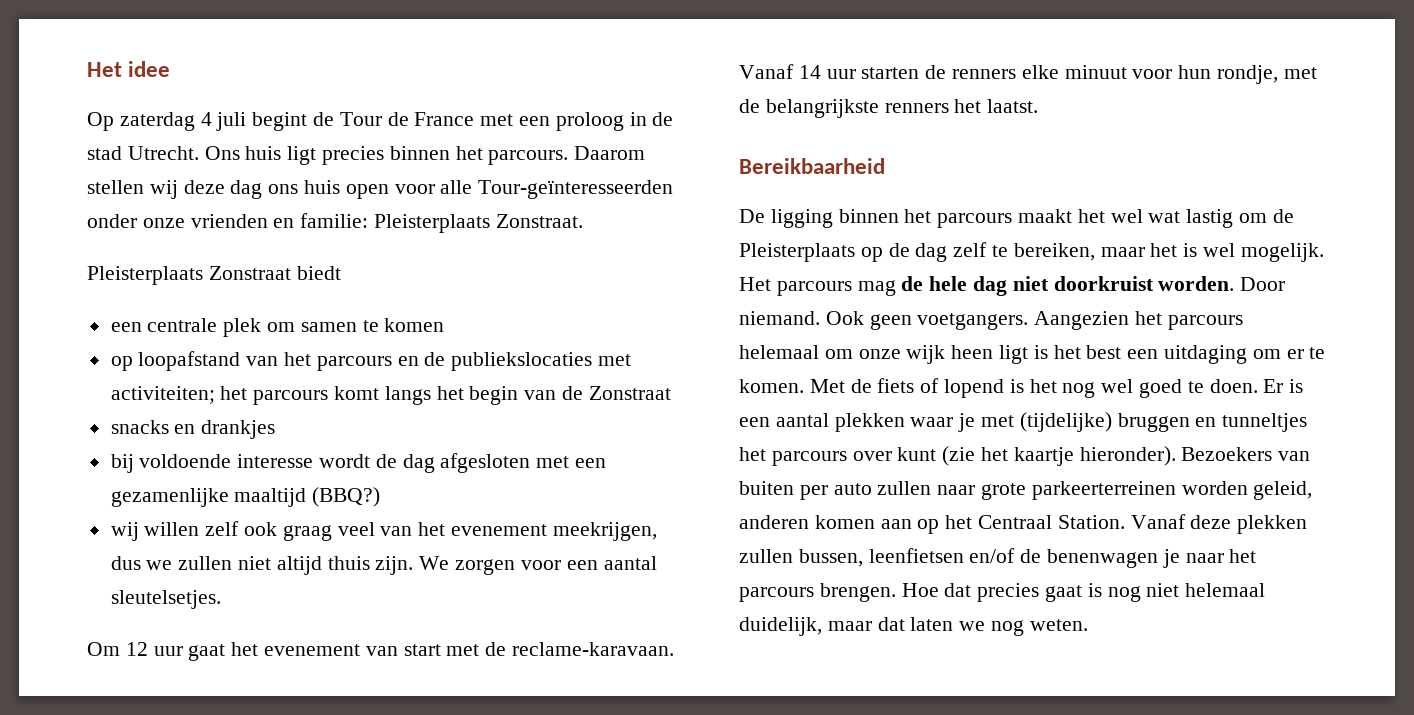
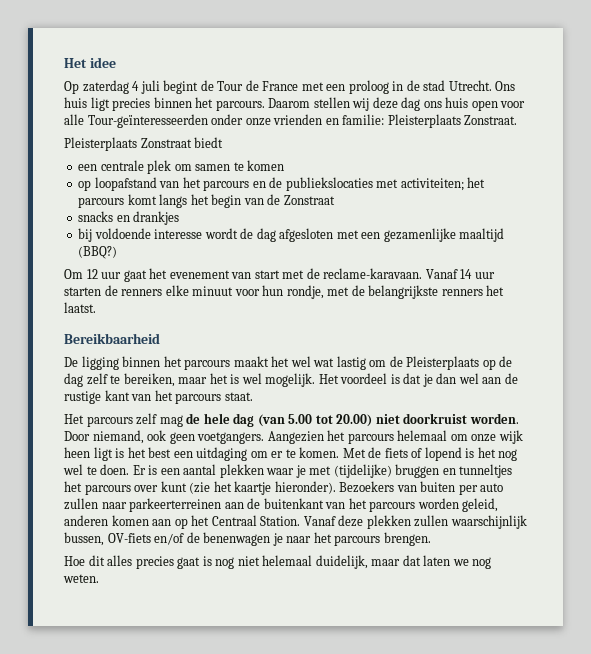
- wij willen zelf ook graag veel van het evenement meekrijgen, dus we zullen niet altijd thuis zijn. We zorgen voor een aantal sleutelsetjes.
- Het parcours mag de hele dag niet doorkruist worden.
+ Het voordeel is dat je dan wel aan de rustige kant van het parcours staat.
+ Het parcours zelf mag de hele dag (van 5.00 tot 20.00) niet doorkruist worden.
- Door niemand. Ook geen voetgangers.
+ Door niemand, ook geen voetgangers.
- Met de fiets of lopend is het nog wel goed te doen.
+ Met de fiets of lopend is het nog wel te doen.
- Bezoekers van buiten per auto zullen naar grote parkeerterreinen worden geleid, anderen komen aan op het Centraal Station.
+ Bezoekers van buiten per auto zullen naar parkeerterreinen aan de buitenkant van het parcours worden geleid, anderen komen aan op het Centraal Station.
- Vanaf deze plekken zullen bussen, leenfietsen en/of de benenwagen je naar het parcours brengen. Hoe dat precies gaat is nog niet helemaal duidelijk, maar dat laten we nog weten.
+ Vanaf deze plekken zullen waarschijnlijk bussen, OV-fiets en/of de benenwagen je naar het parcours brengen.
+ Hoe dit alles precies gaat is nog niet helemaal duidelijk, maar dat laten we nog weten.

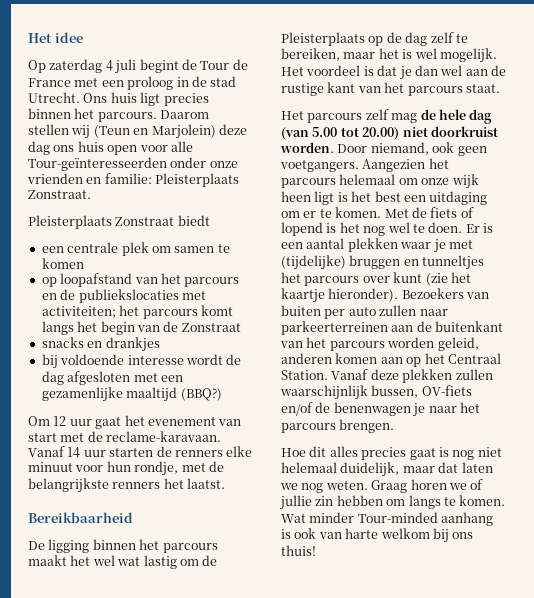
- Daarom stellen wij deze dag ons huis open voor alle Tour-geïnteresseerden onder onze vrienden en familie: Pleisterplaats Zonstraat.
+ Daarom stellen wij (Teun en Marjolein) deze dag ons huis open voor alle Tour-geïnteresseerden onder onze vrienden en familie: Pleisterplaats Zonstraat.
+ Graag horen we of jullie zin hebben om langs te komen. Wat minder Tour-minded aanhang is ook van harte welkom bij ons thuis!

